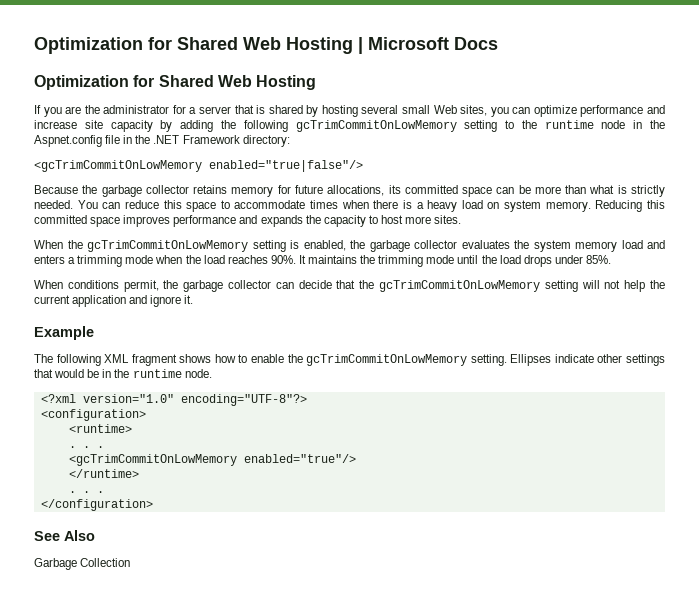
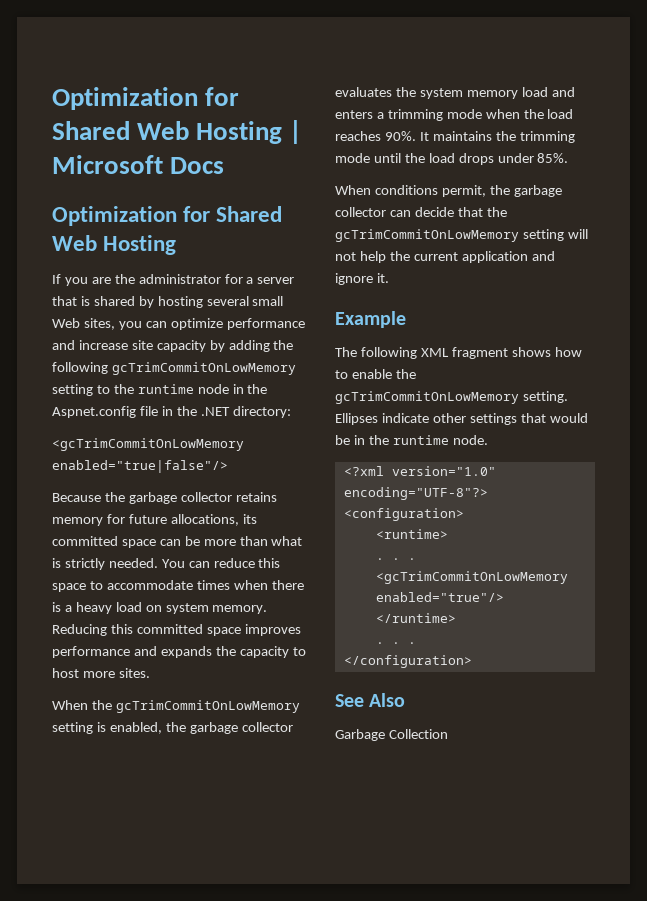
- If you are the administrator for a server that is shared by hosting several small Web sites, you can optimize performance and increase site capacity by adding the following gcTrimCommitOnLowMemory setting to the runtime node in the Aspnet.config file in the .NET Framework directory:
+ If you are the administrator for a server that is shared by hosting several small Web sites, you can optimize performance and increase site capacity by adding the following gcTrimCommitOnLowMemory setting to the runtime node in the Aspnet.config file in the .NET directory:

